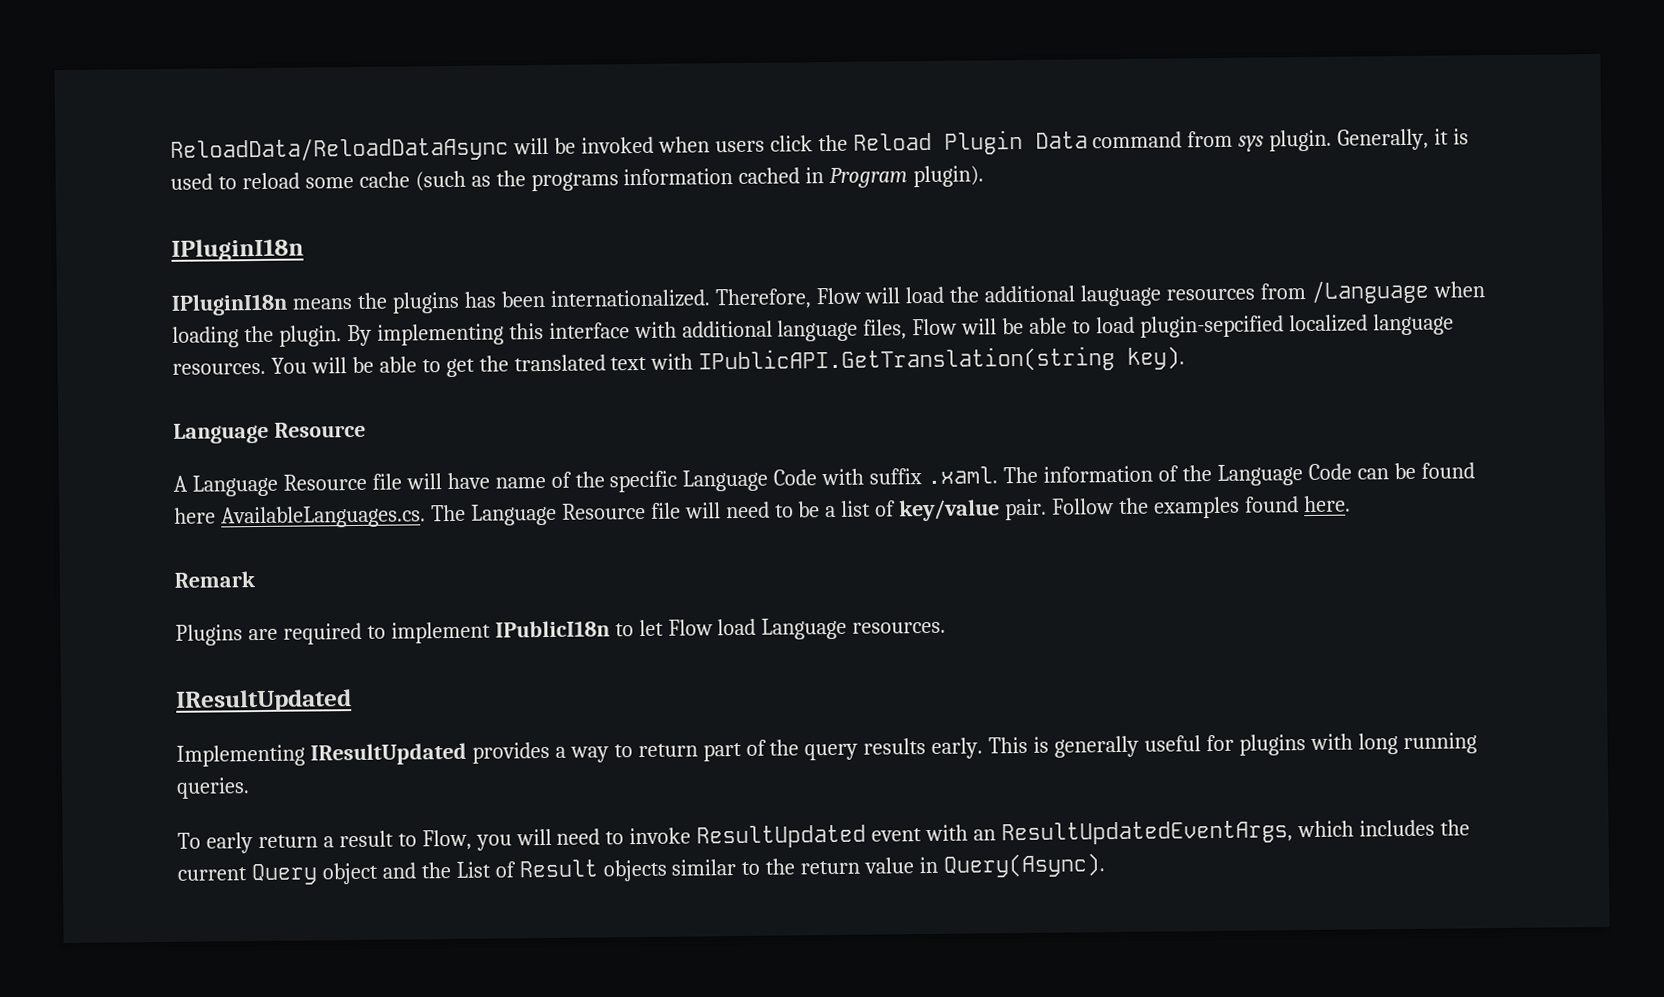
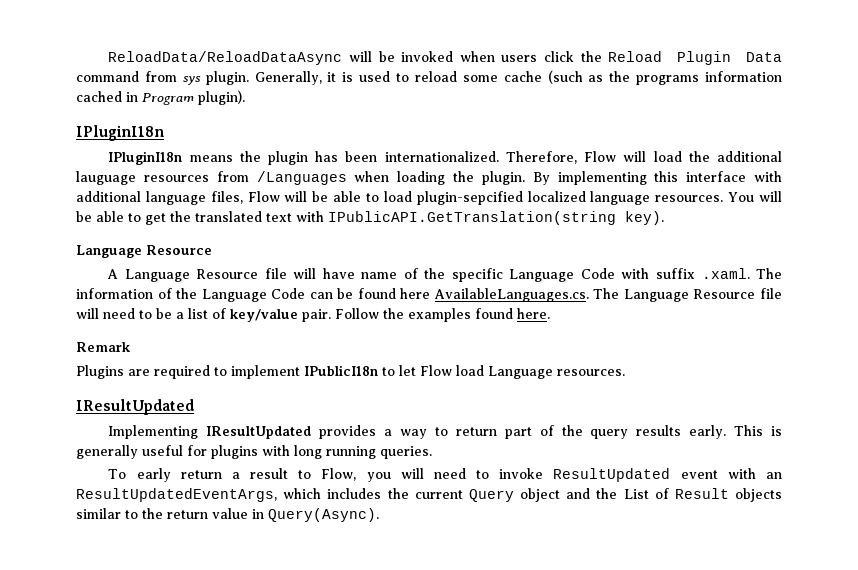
- IPluginI18n means the plugins has been internationalized.
+ IPluginI18n means the plugin has been internationalized.
- Therefore, Flow will load the additional lauguage resources from /Language when loading the plugin.
+ Therefore, Flow will load the additional lauguage resources from /Languages when loading the plugin.

